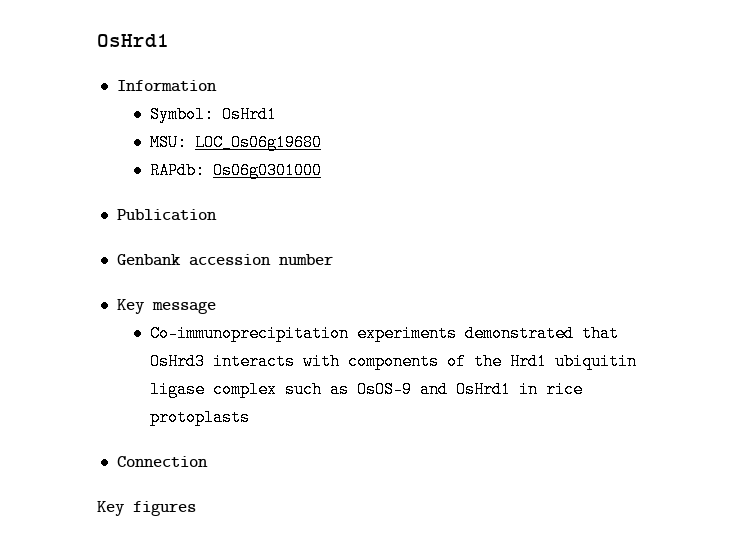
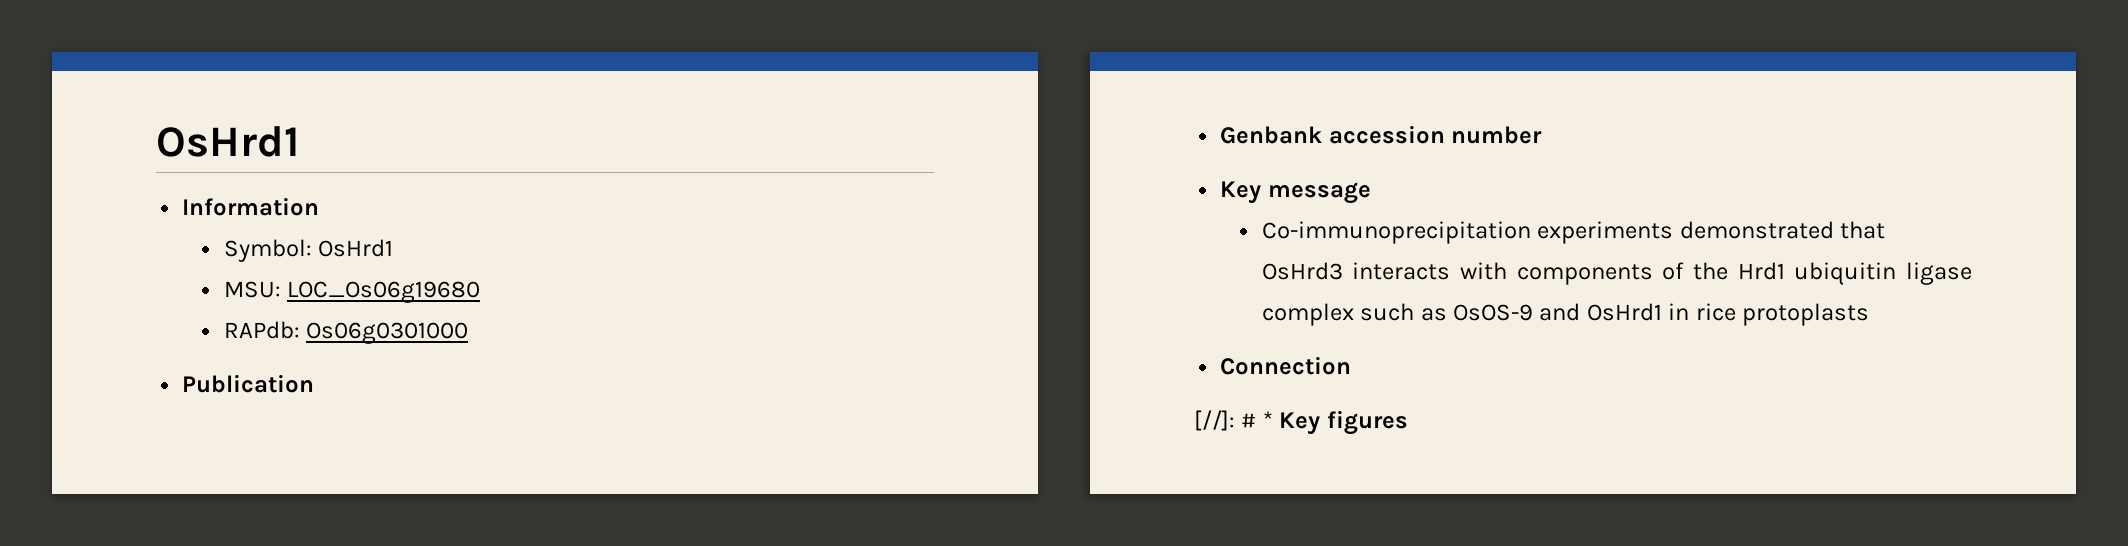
- Key figures
+ [//]: # * Key figures

